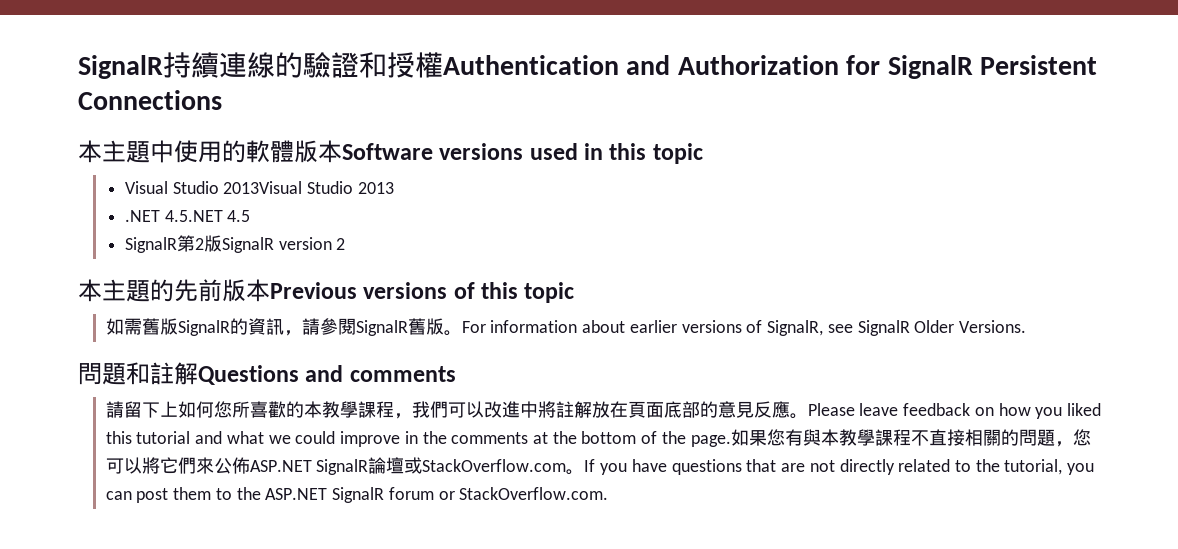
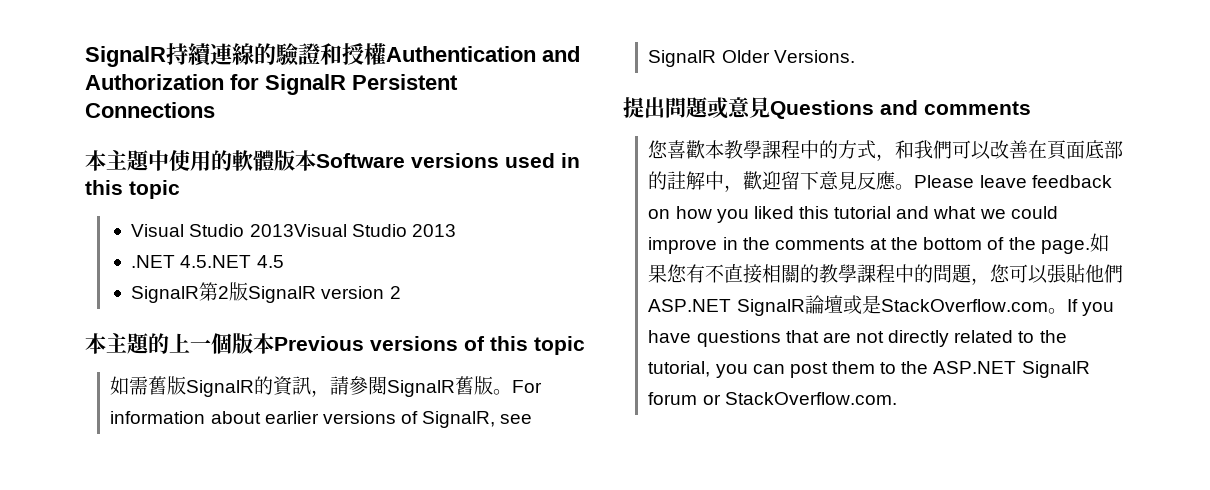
- 本主題的先前版本Previous versions of this topic
+ 本主題的上一個版本Previous versions of this topic
- 問題和註解Questions and comments
+ 提出問題或意見Questions and comments
- 請留下上如何您所喜歡的本教學課程，我們可以改進中將註解放在頁面底部的意見反應。
+ 您喜歡本教學課程中的方式，和我們可以改善在頁面底部的註解中，歡迎留下意見反應。
- 如果您有與本教學課程不直接相關的問題，您可以將它們來公佈ASP.NET SignalR論壇或StackOverflow.com。
+ 如果您有不直接相關的教學課程中的問題，您可以張貼他們ASP.NET SignalR論壇或是StackOverflow.com。

